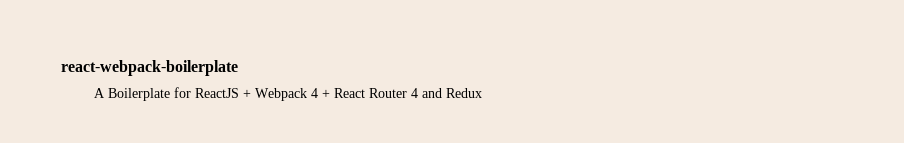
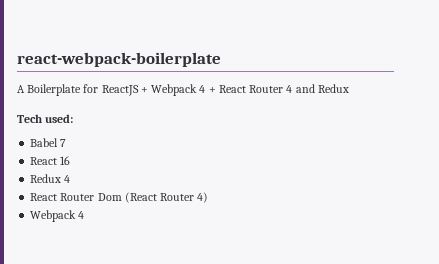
+ Tech used:
+ Babel 7
+ React 16
+ Redux 4
+ React Router Dom (React Router 4)
+ Webpack 4

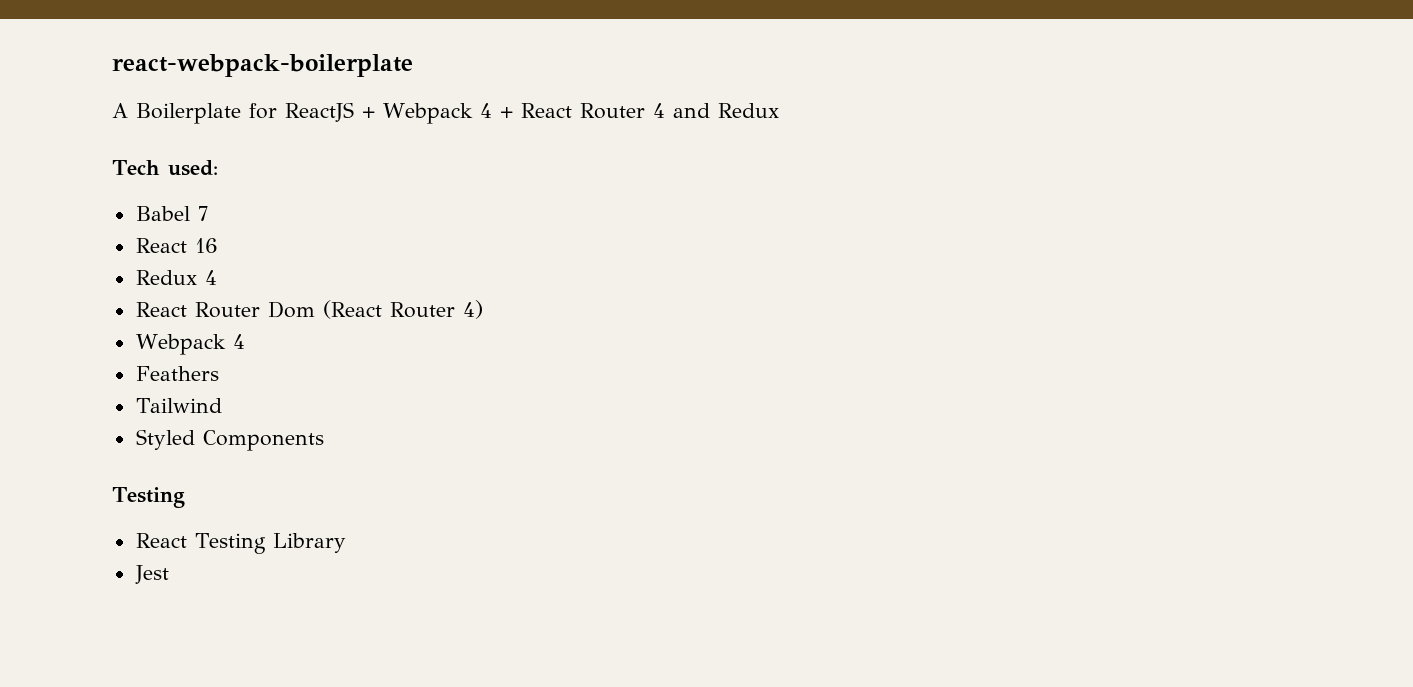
+ Feathers
+ Tailwind
+ Styled Components
+ Testing
+ React Testing Library
+ Jest

